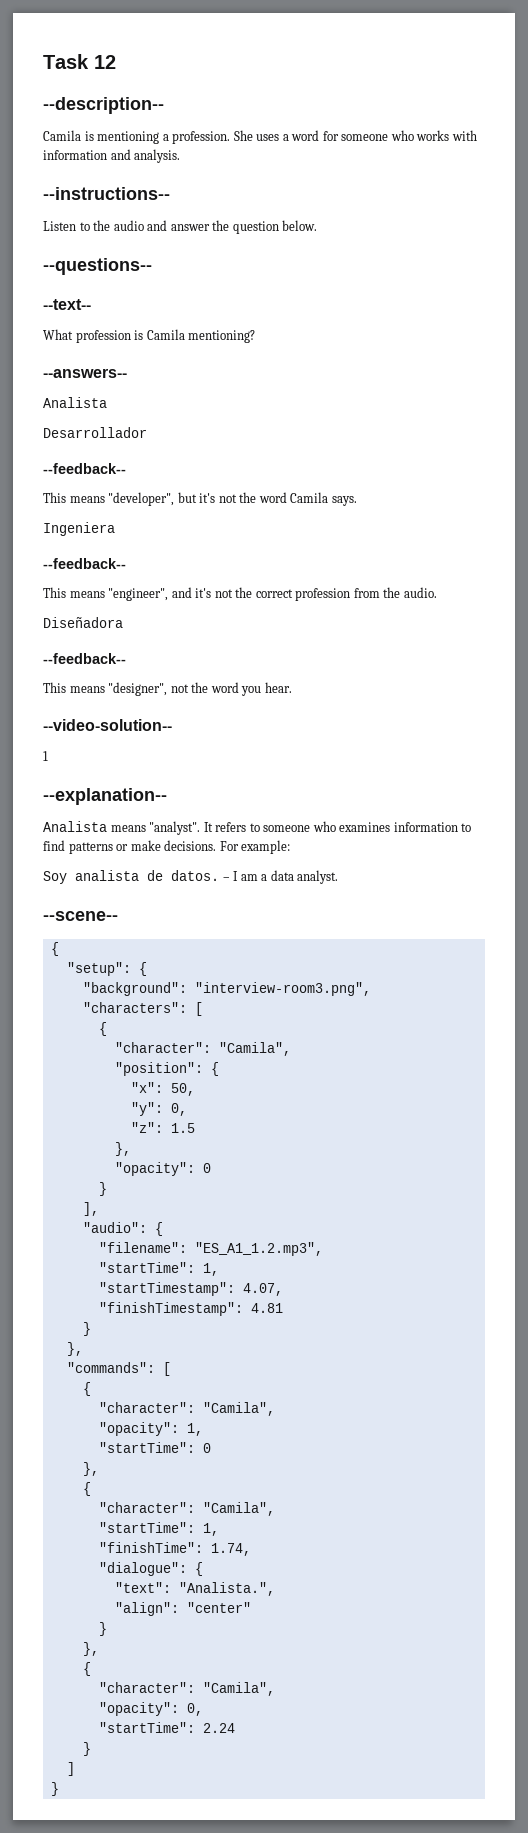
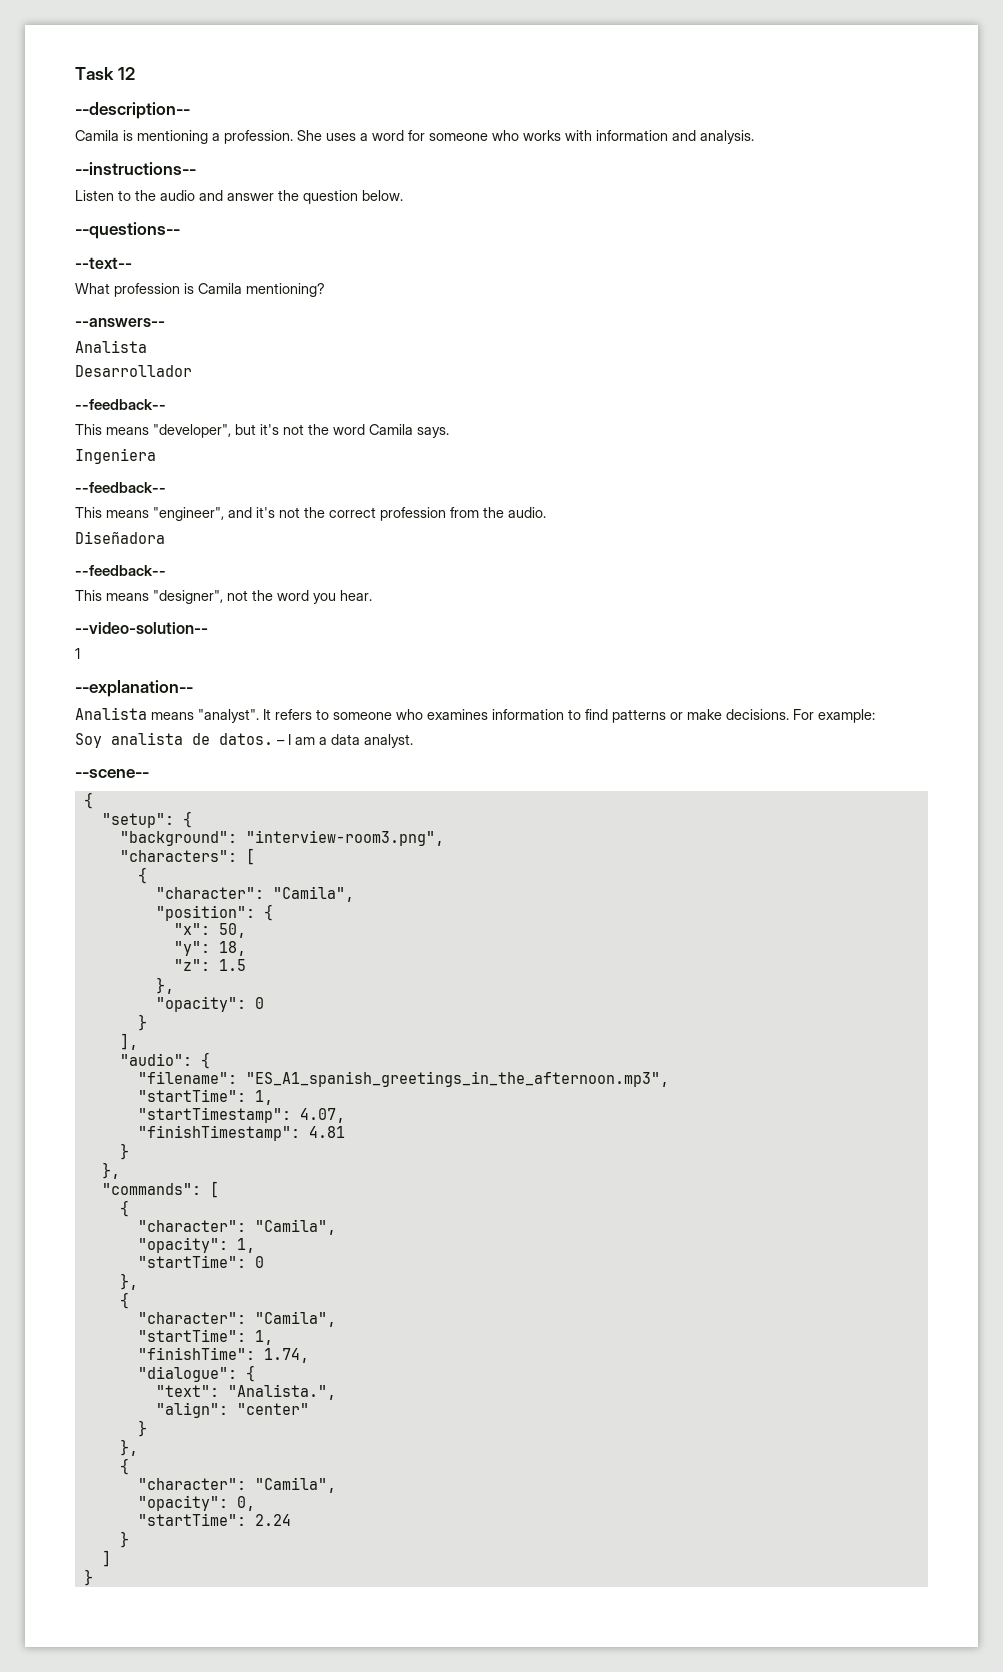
- "y": 0,
+ "y": 18,
- "filename": "ES_A1_1.2.mp3",
+ "filename": "ES_A1_spanish_greetings_in_the_afternoon.mp3",

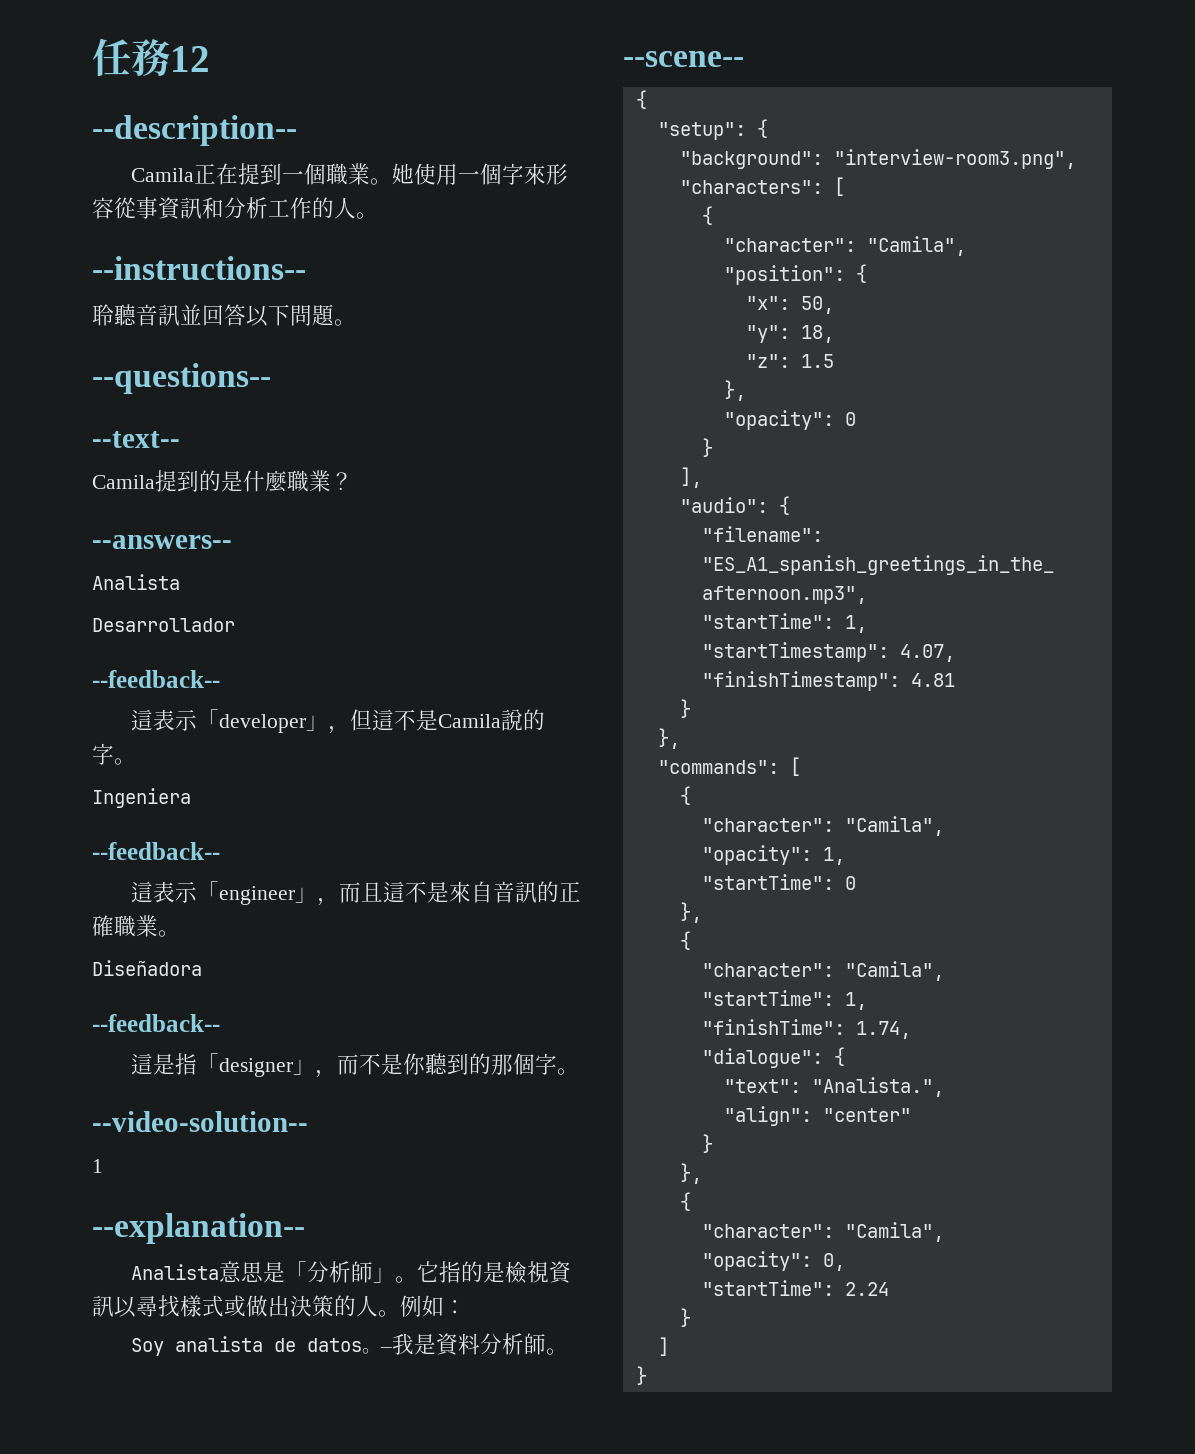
- Task 12
+ 任務12
- Camila is mentioning a profession. She uses a word for someone who works with information and analysis.
+ Camila正在提到一個職業。她使用一個字來形容從事資訊和分析工作的人。
  --instructions--
- Listen to the audio and answer the question below.
+ 聆聽音訊並回答以下問題。
  --questions--
  --text--
- What profession is Camila mentioning?
+ Camila提到的是什麼職業？
  --answers--
  Analista
  Desarrollador
  --feedback--
- This means "developer", but it's not the word Camila says.
+ 這表示「developer」，但這不是Camila說的字。
  Ingeniera
  --feedback--
- This means "engineer", and it's not the correct profession from the audio.
+ 這表示「engineer」，而且這不是來自音訊的正確職業。
  Diseñadora
  --feedback--
- This means "designer", not the word you hear.
+ 這是指「designer」，而不是你聽到的那個字。
  --video-solution--
  1
  --explanation--
- Analista means "analyst". It refers to someone who examines information to find patterns or make decisions. For example:
- Soy analista de datos. – I am a data analyst.
+ Analista意思是「分析師」。它指的是檢視資訊以尋找樣式或做出決策的人。例如：
+ Soy analista de datos。–我是資料分析師。

